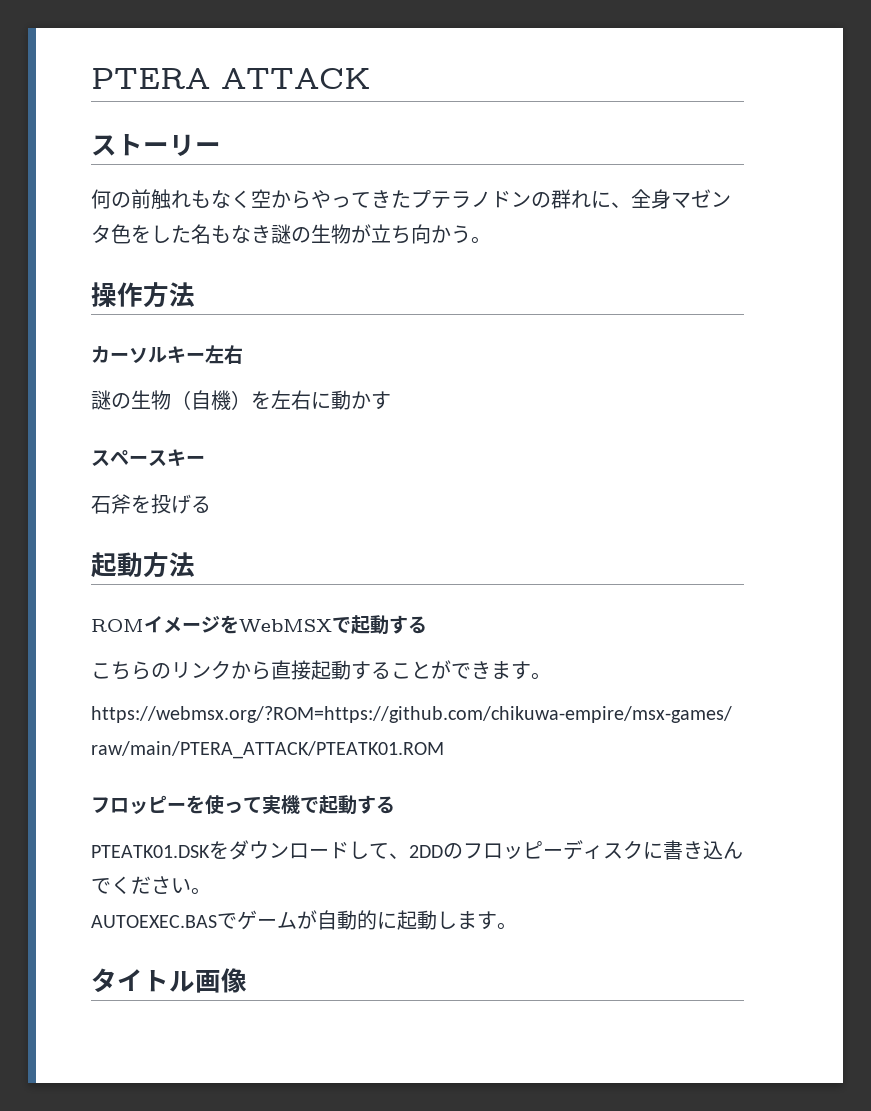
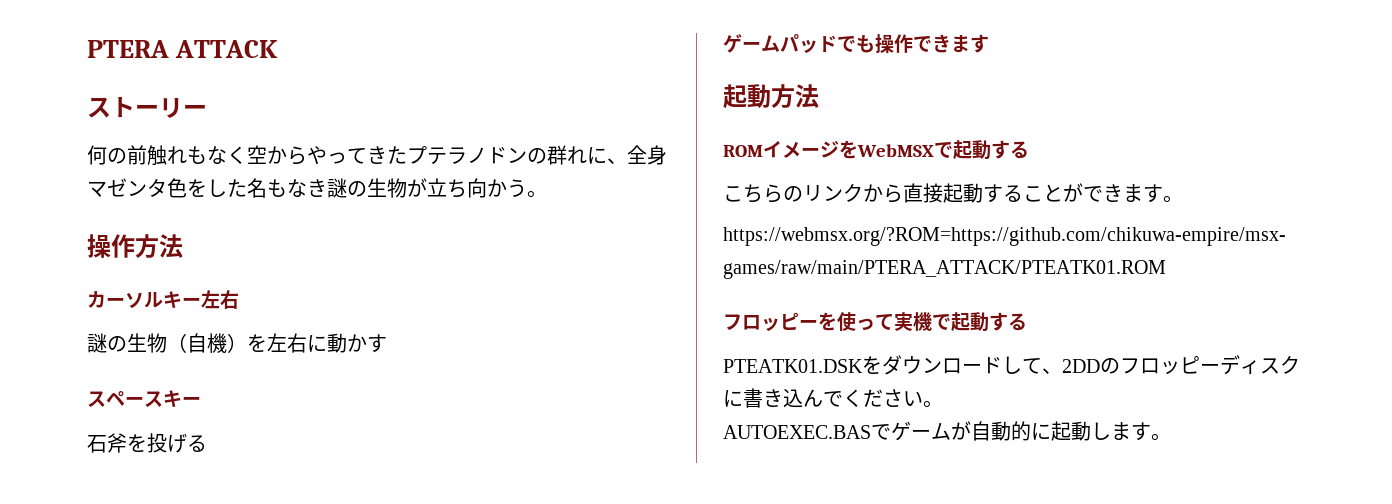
+ ゲームパッドでも操作できます
- タイトル画像

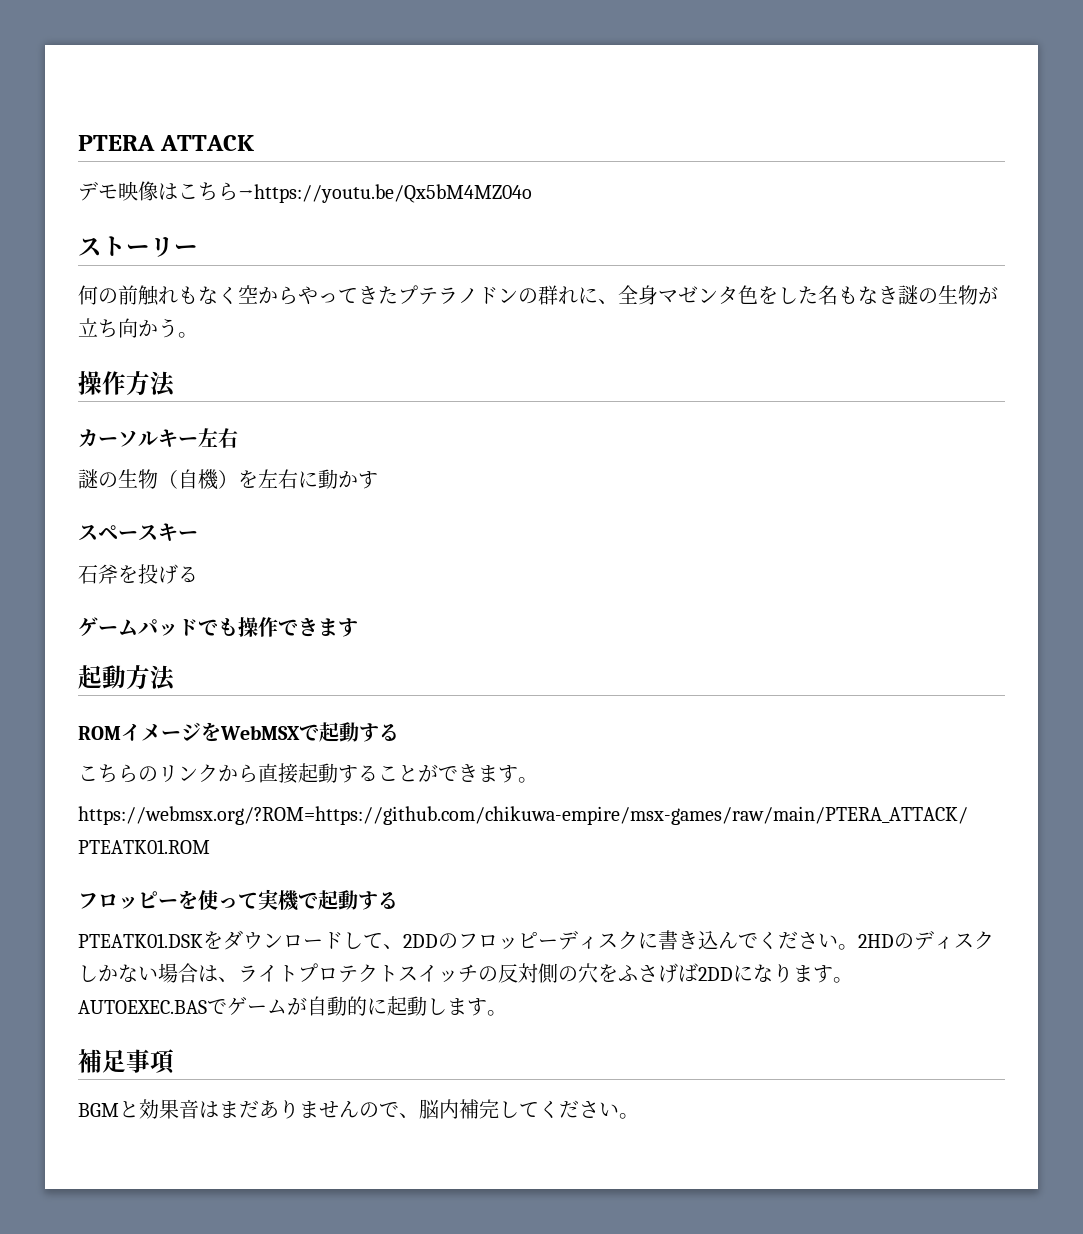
+ デモ映像はこちら→https://youtu.be/Qx5bM4MZ04o
+ 2HDのディスクしかない場合は、ライトプロテクトスイッチの反対側の穴をふさげば2DDになります。
+ 補足事項
+ BGMと効果音はまだありませんので、脳内補完してください。

